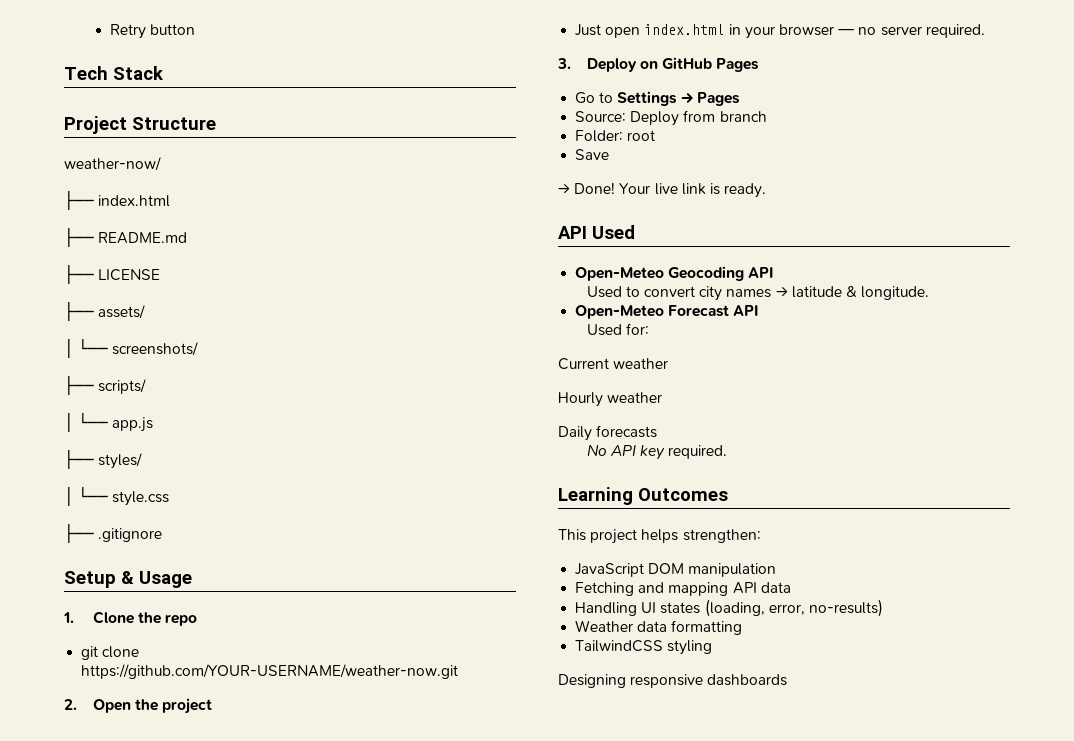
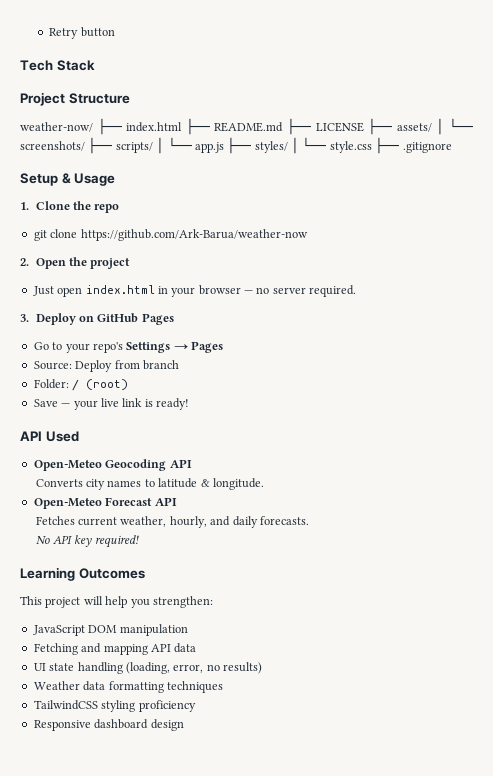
- weather-now/
- ├── index.html
- ├── README.md
- ├── LICENSE
- ├── assets/
- │ └── screenshots/
- ├── scripts/
- │ └── app.js
- ├── styles/
- │ └── style.css
- ├── .gitignore
+ weather-now/ ├── index.html ├── README.md ├── LICENSE ├── assets/ │ └── screenshots/ ├── scripts/ │ └── app.js ├── styles/ │ └── style.css ├── .gitignore
- git clone https://github.com/YOUR-USERNAME/weather-now.git
+ git clone https://github.com/Ark-Barua/weather-now
- Go to Settings → Pages
+ Go to your repo's Settings → Pages
- Folder: root
+ Folder: / (root)
- Save
- → Done! Your live link is ready.
+ Save — your live link is ready!
- Used to convert city names → latitude & longitude.
+ Converts city names to latitude & longitude.
- Used for:
- Current weather
- Hourly weather
- Daily forecasts
+ Fetches current weather, hourly, and daily forecasts.
- No API key required.
+ No API key required!
- This project helps strengthen:
+ This project will help you strengthen:
- Handling UI states (loading, error, no-results)
+ UI state handling (loading, error, no results)
- Weather data formatting
+ Weather data formatting techniques
- TailwindCSS styling
- Designing responsive dashboards
+ TailwindCSS styling proficiency
+ Responsive dashboard design

